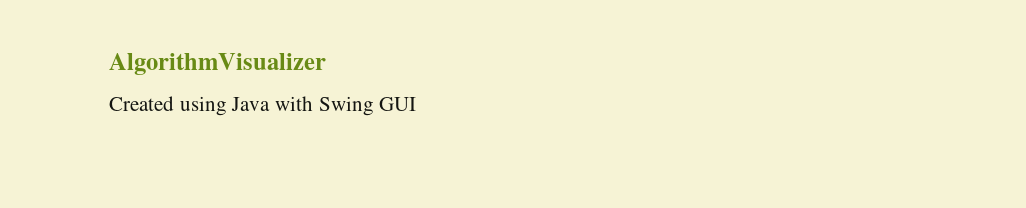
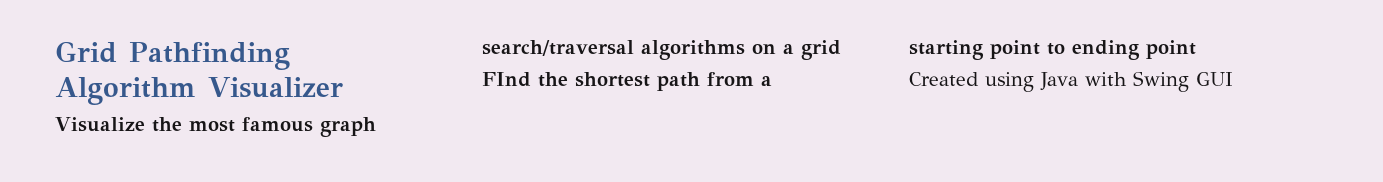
- AlgorithmVisualizer
+ Grid Pathfinding Algorithm Visualizer
+ Visualize the most famous graph search/traversal algorithms on a grid
+ FInd the shortest path from a starting point to ending point

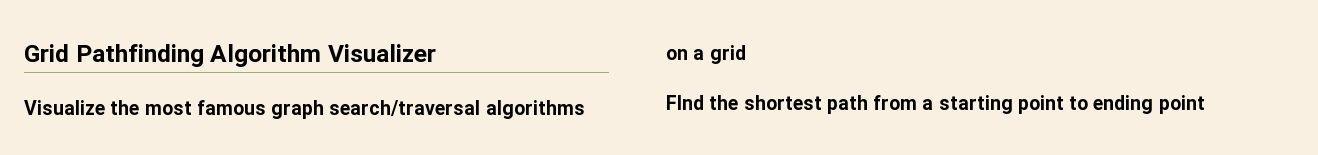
- Created using Java with Swing GUI

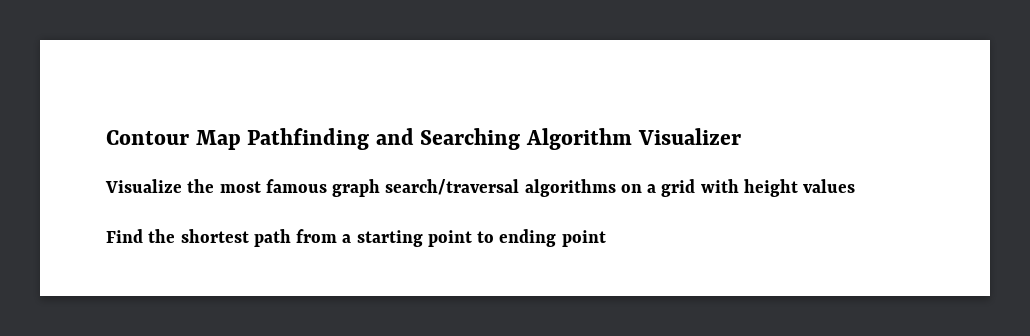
- Grid Pathfinding Algorithm Visualizer
+ Contour Map Pathfinding and Searching Algorithm Visualizer
- Visualize the most famous graph search/traversal algorithms on a grid
- FInd the shortest path from a starting point to ending point
+ Visualize the most famous graph search/traversal algorithms on a grid with height values
+ Find the shortest path from a starting point to ending point

